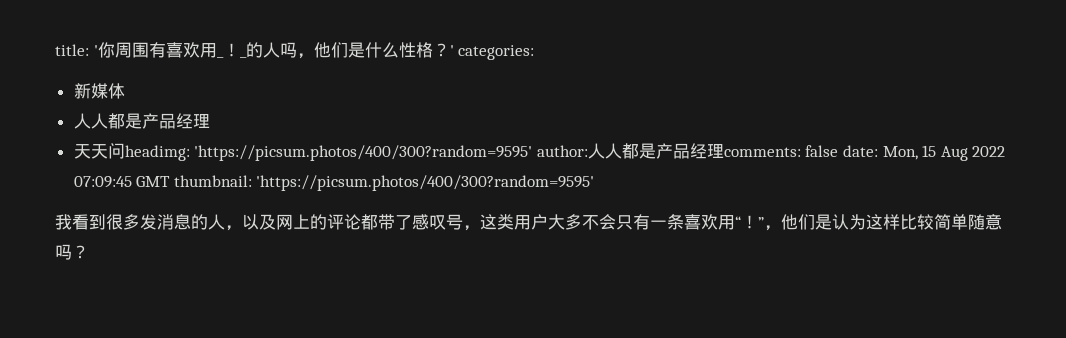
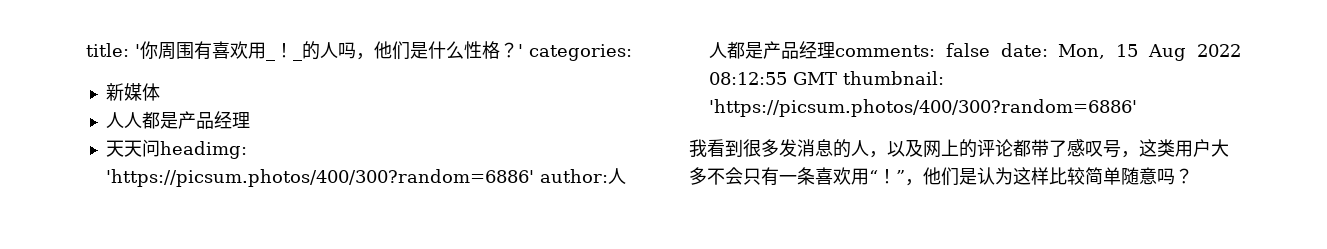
- 天天问headimg: 'https://picsum.photos/400/300?random=9595' author:人人都是产品经理comments: false date: Mon, 15 Aug 2022 07:09:45 GMT thumbnail: 'https://picsum.photos/400/300?random=9595'
+ 天天问headimg: 'https://picsum.photos/400/300?random=6886' author:人人都是产品经理comments: false date: Mon, 15 Aug 2022 08:12:55 GMT thumbnail: 'https://picsum.photos/400/300?random=6886'

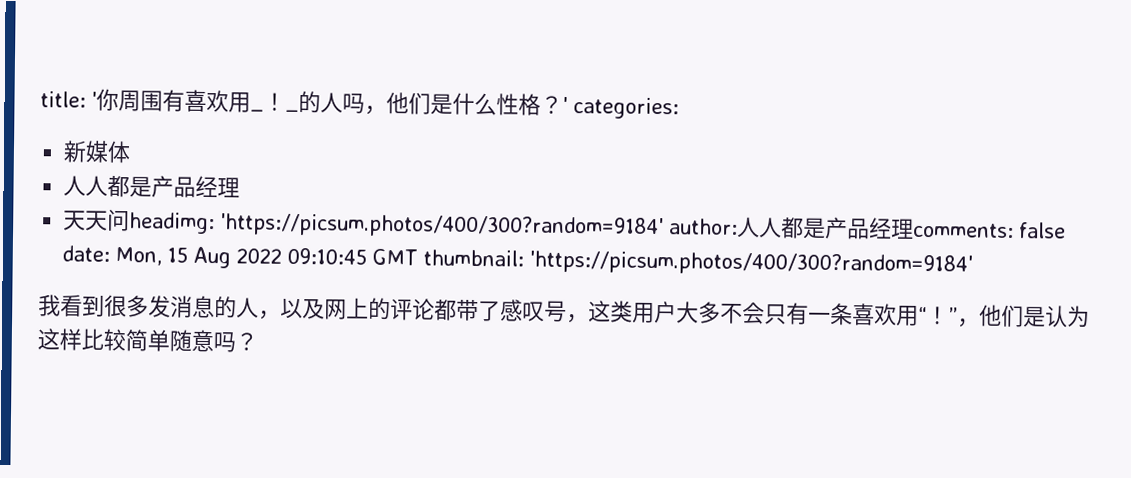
- 天天问headimg: 'https://picsum.photos/400/300?random=6886' author:人人都是产品经理comments: false date: Mon, 15 Aug 2022 08:12:55 GMT thumbnail: 'https://picsum.photos/400/300?random=6886'
+ 天天问headimg: 'https://picsum.photos/400/300?random=9184' author:人人都是产品经理comments: false date: Mon, 15 Aug 2022 09:10:45 GMT thumbnail: 'https://picsum.photos/400/300?random=9184'

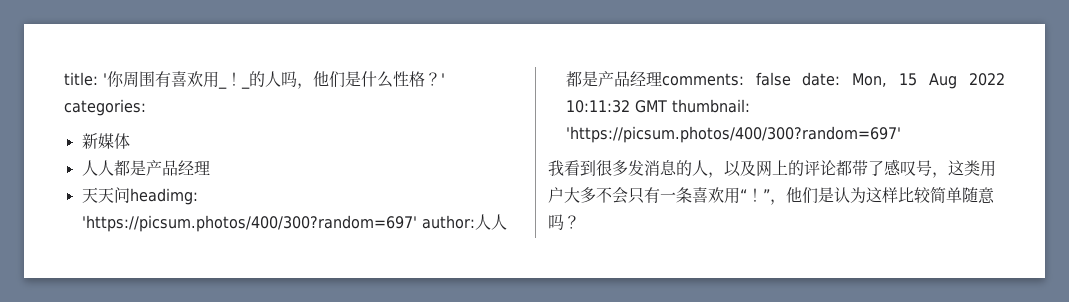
- 天天问headimg: 'https://picsum.photos/400/300?random=9184' author:人人都是产品经理comments: false date: Mon, 15 Aug 2022 09:10:45 GMT thumbnail: 'https://picsum.photos/400/300?random=9184'
+ 天天问headimg: 'https://picsum.photos/400/300?random=697' author:人人都是产品经理comments: false date: Mon, 15 Aug 2022 10:11:32 GMT thumbnail: 'https://picsum.photos/400/300?random=697'

